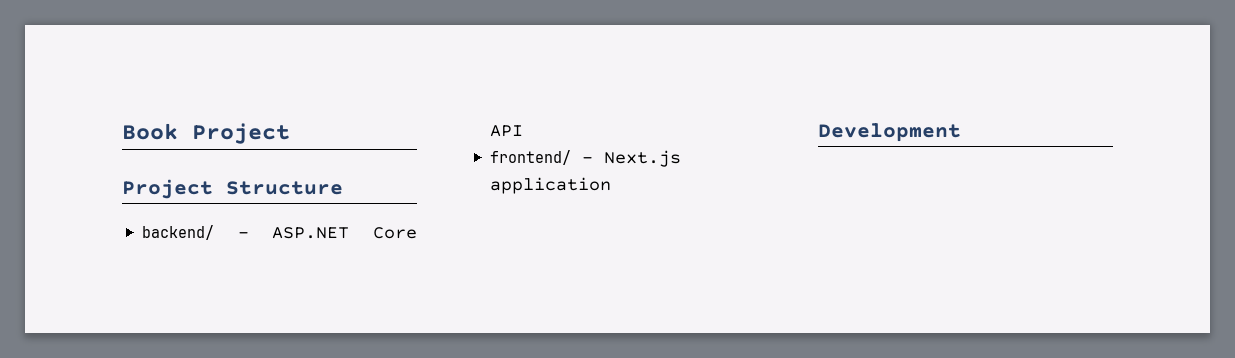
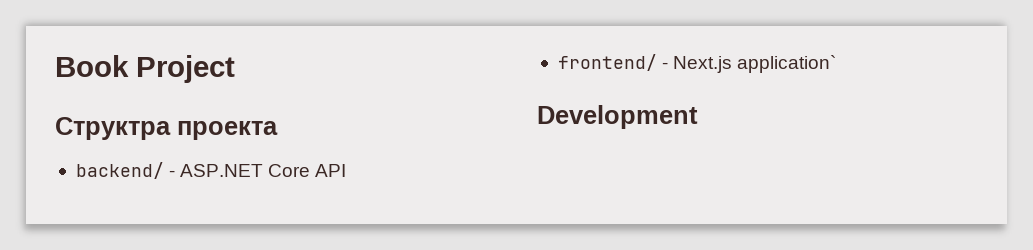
- Project Structure
+ Структра проекта
- frontend/ - Next.js application
+ frontend/ - Next.js application`

